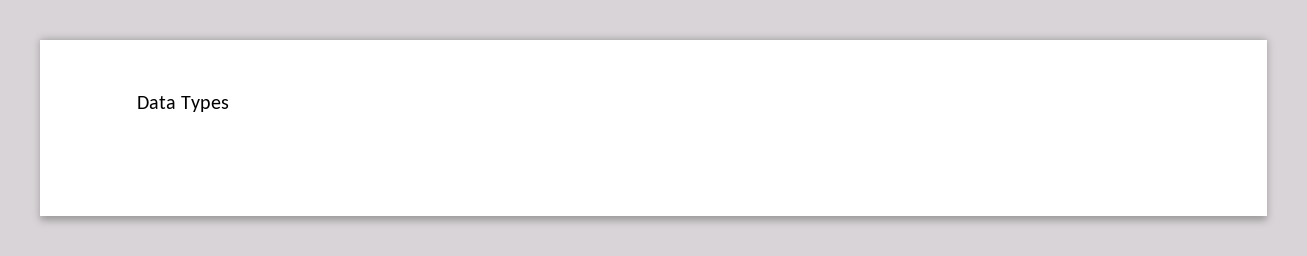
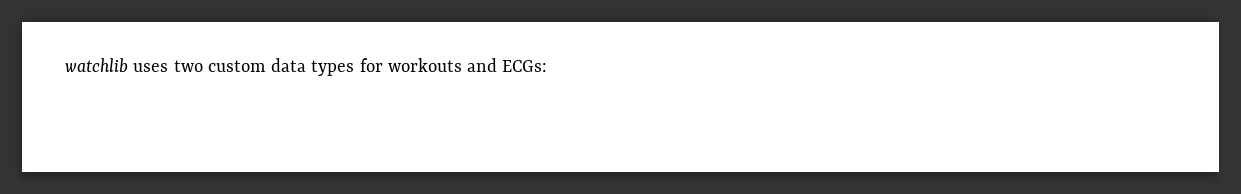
- Data Types
+ watchlib uses two custom data types for workouts and ECGs:

